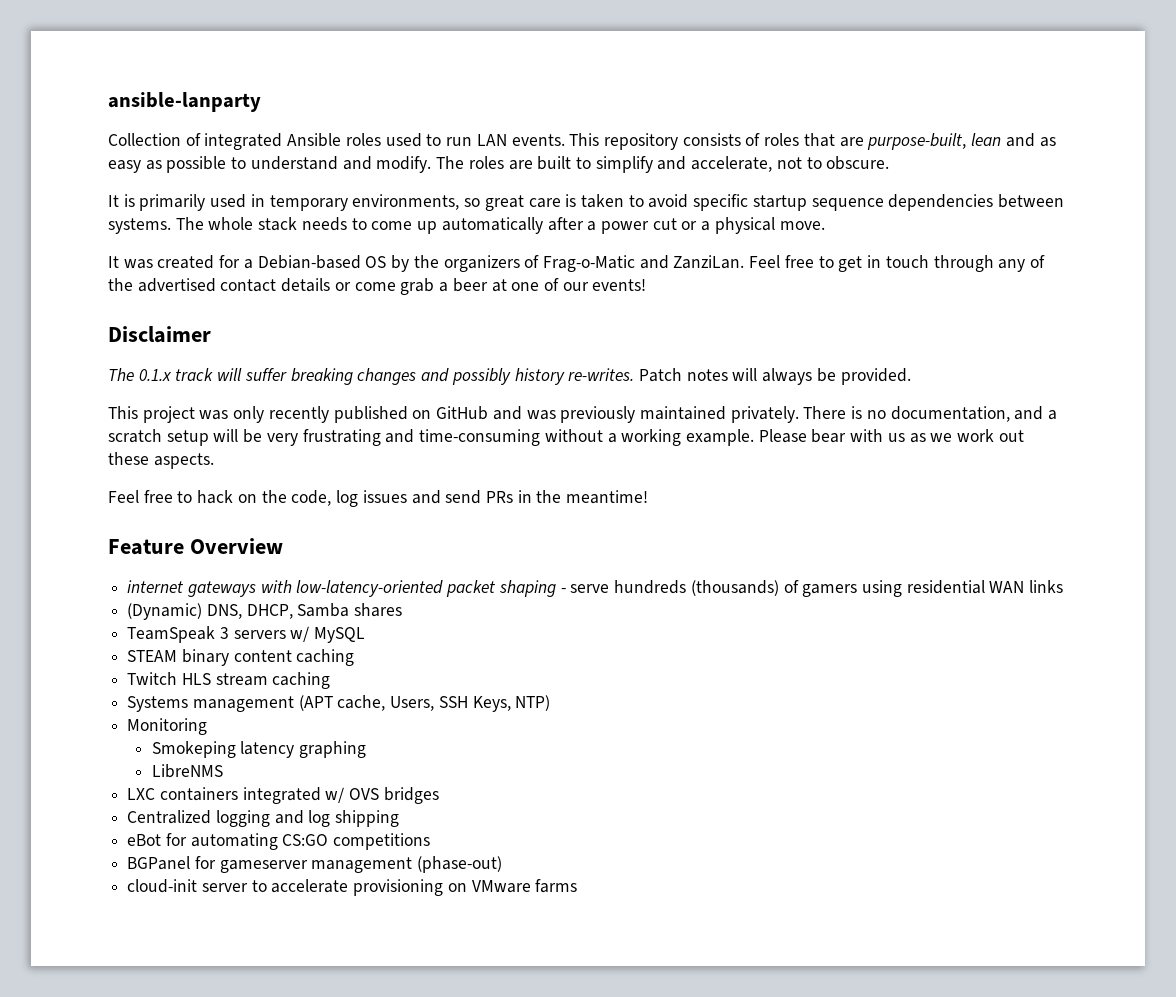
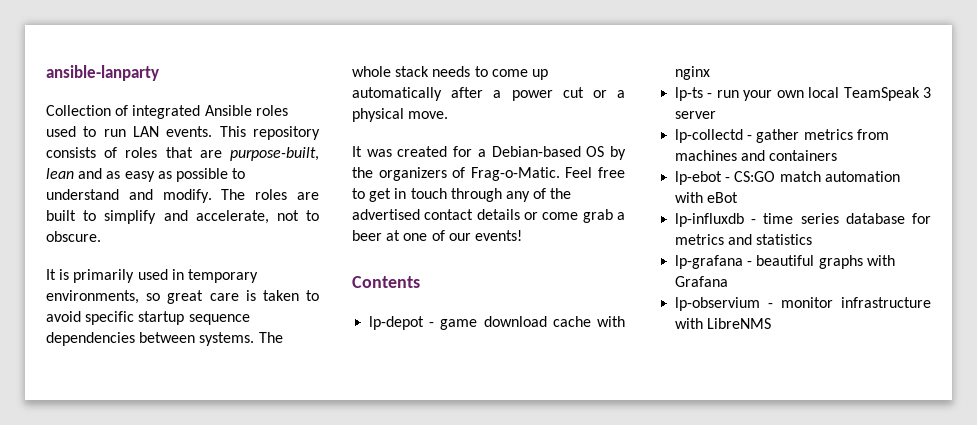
- It was created for a Debian-based OS by the organizers of Frag-o-Matic and ZanziLan.
+ It was created for a Debian-based OS by the organizers of Frag-o-Matic.
- Disclaimer
- The 0.1.x track will suffer breaking changes and possibly history re-writes. Patch notes will always be provided.
- This project was only recently published on GitHub and was previously maintained privately. There is no documentation, and a scratch setup will be very frustrating and time-consuming without a working example. Please bear with us as we work out these aspects.
- Feel free to hack on the code, log issues and send PRs in the meantime!
- Feature Overview
- internet gateways with low-latency-oriented packet shaping - serve hundreds (thousands) of gamers using residential WAN links
- (Dynamic) DNS, DHCP, Samba shares
- TeamSpeak 3 servers w/ MySQL
- STEAM binary content caching
- Twitch HLS stream caching
- Systems management (APT cache, Users, SSH Keys, NTP)
- Monitoring
- Smokeping latency graphing
- LibreNMS
- LXC containers integrated w/ OVS bridges
- Centralized logging and log shipping
- eBot for automating CS:GO competitions
- BGPanel for gameserver management (phase-out)
- cloud-init server to accelerate provisioning on VMware farms
+ Contents
+ lp-depot - game download cache with nginx
+ lp-ts - run your own local TeamSpeak 3 server
+ lp-collectd - gather metrics from machines and containers
+ lp-ebot - CS:GO match automation with eBot
+ lp-influxdb - time series database for metrics and statistics
+ lp-grafana - beautiful graphs with Grafana
+ lp-observium - monitor infrastructure with LibreNMS

